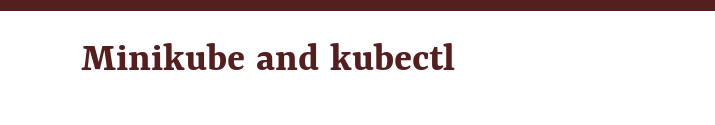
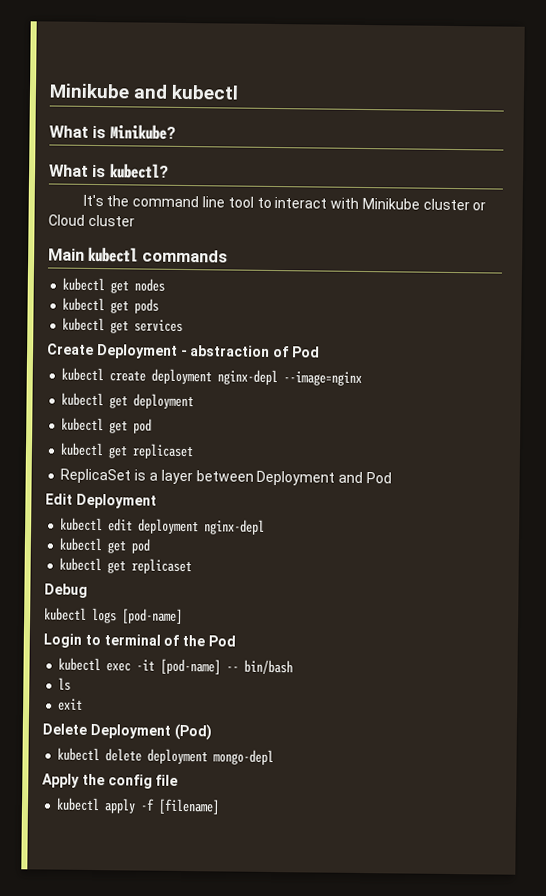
+ What is Minikube?
+ What is kubectl?
+ It's the command line tool to interact with Minikube cluster or Cloud cluster
+ Main kubectl commands
+ kubectl get nodes
+ kubectl get pods
+ kubectl get services
+ Create Deployment - abstraction of Pod
+ kubectl create deployment nginx-depl --image=nginx
+ kubectl get deployment
+ kubectl get pod
+ kubectl get replicaset
+ ReplicaSet is a layer between Deployment and Pod
+ Edit Deployment
+ kubectl edit deployment nginx-depl
+ kubectl get pod
+ kubectl get replicaset
+ Debug
+ kubectl logs [pod-name]
+ Login to terminal of the Pod
+ kubectl exec -it [pod-name] -- bin/bash
+ ls
+ exit
+ Delete Deployment (Pod)
+ kubectl delete deployment mongo-depl
+ Apply the config file
+ kubectl apply -f [filename]

